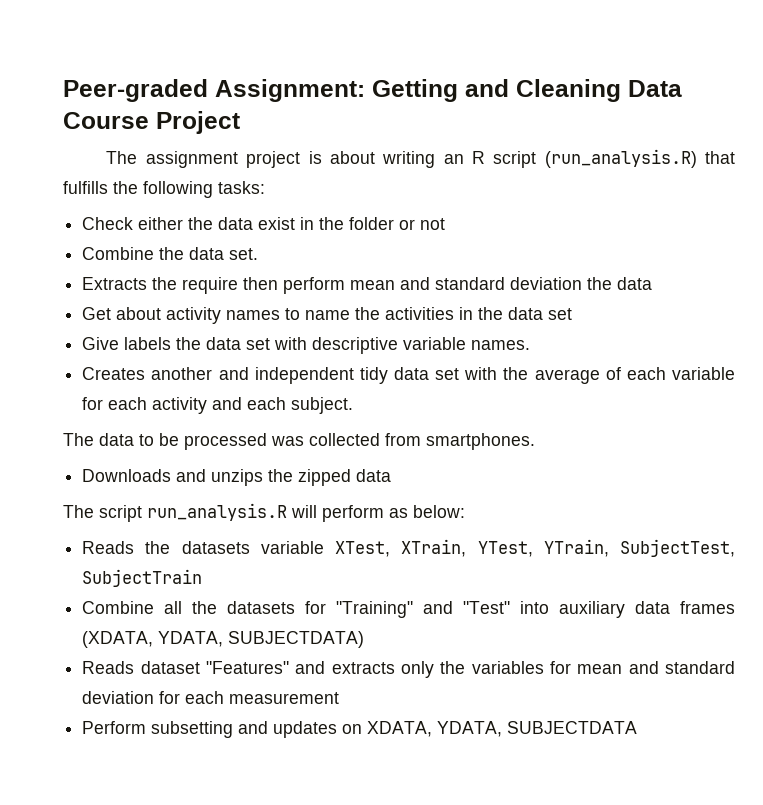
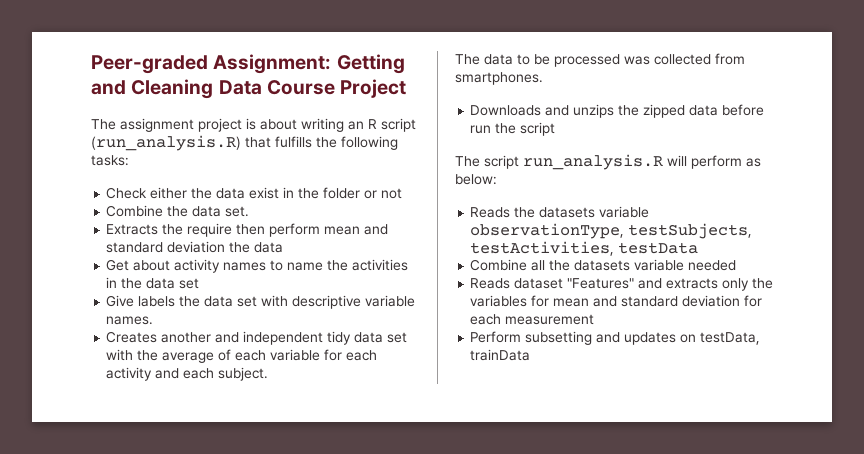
- Downloads and unzips the zipped data
+ Downloads and unzips the zipped data before run the script
- Reads the datasets variable XTest, XTrain, YTest, YTrain, SubjectTest, SubjectTrain
- Combine all the datasets for "Training" and "Test" into auxiliary data frames (XDATA, YDATA, SUBJECTDATA)
+ Reads the datasets variable observationType, testSubjects, testActivities, testData
+ Combine all the datasets variable needed
- Perform subsetting and updates on XDATA, YDATA, SUBJECTDATA
+ Perform subsetting and updates on testData, trainData

